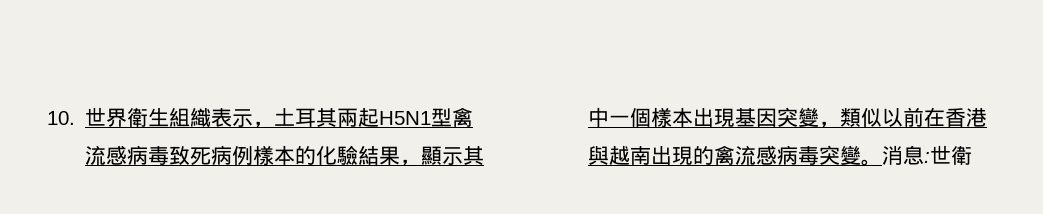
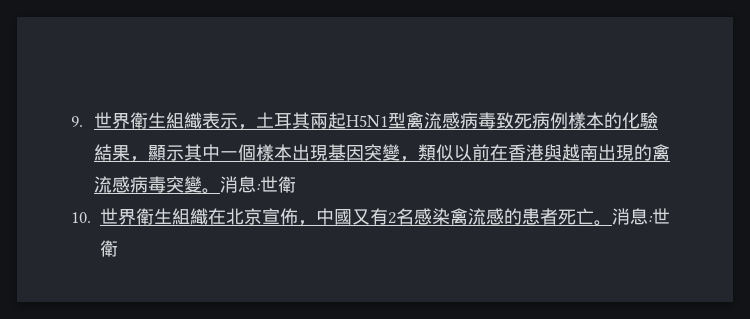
- 10.世界衛生組織表示，土耳其兩起H5N1型禽流感病毒致死病例樣本的化驗結果，顯示其中一個樣本出現基因突變，類似以前在香港與越南出現的禽流感病毒突變。
+ 9.世界衛生組織表示，土耳其兩起H5N1型禽流感病毒致死病例樣本的化驗結果，顯示其中一個樣本出現基因突變，類似以前在香港與越南出現的禽流感病毒突變。
+ 10.世界衛生組織在北京宣佈，中國又有2名感染禽流感的患者死亡。消息:世衛

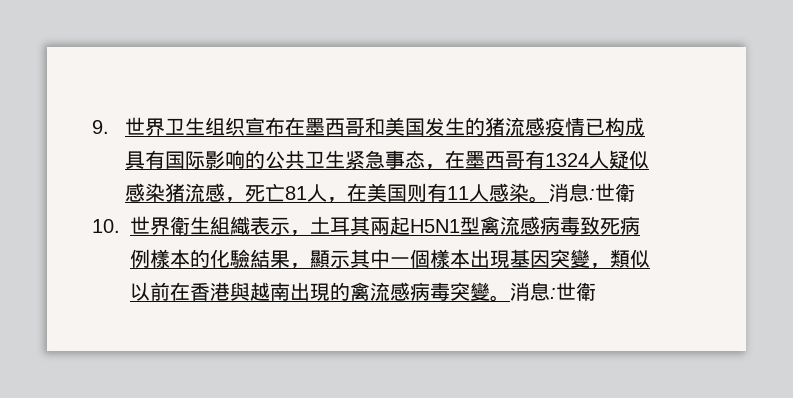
- 9.世界衛生組織表示，土耳其兩起H5N1型禽流感病毒致死病例樣本的化驗結果，顯示其中一個樣本出現基因突變，類似以前在香港與越南出現的禽流感病毒突變。
+ 9.世界卫生组织宣布在墨西哥和美国发生的猪流感疫情已构成具有国际影响的公共卫生紧急事态，在墨西哥有1324人疑似感染猪流感，死亡81人，在美国则有11人感染。消息:世衛
+ 10.世界衛生組織表示，土耳其兩起H5N1型禽流感病毒致死病例樣本的化驗結果，顯示其中一個樣本出現基因突變，類似以前在香港與越南出現的禽流感病毒突變。
- 10.世界衛生組織在北京宣佈，中國又有2名感染禽流感的患者死亡。消息:世衛

